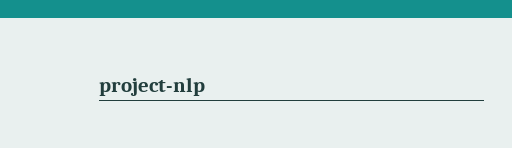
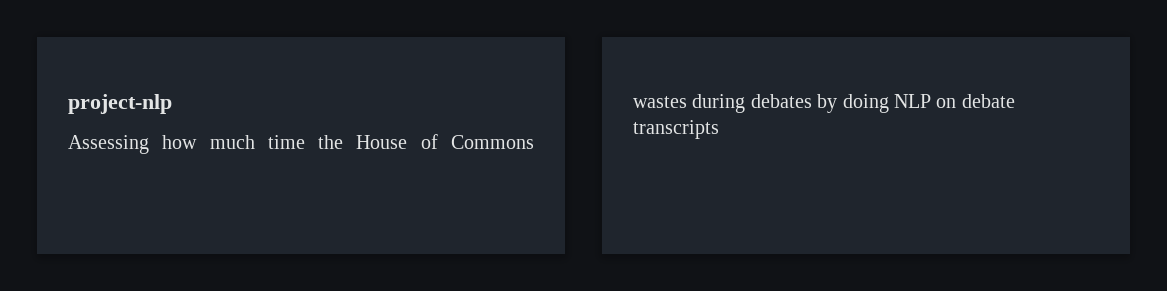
+ Assessing how much time the House of Commons wastes during debates by doing NLP on debate transcripts

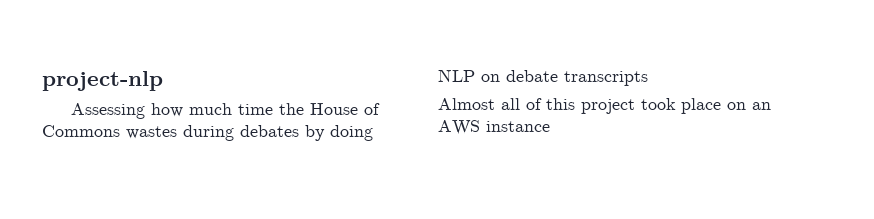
+ Almost all of this project took place on an AWS instance

